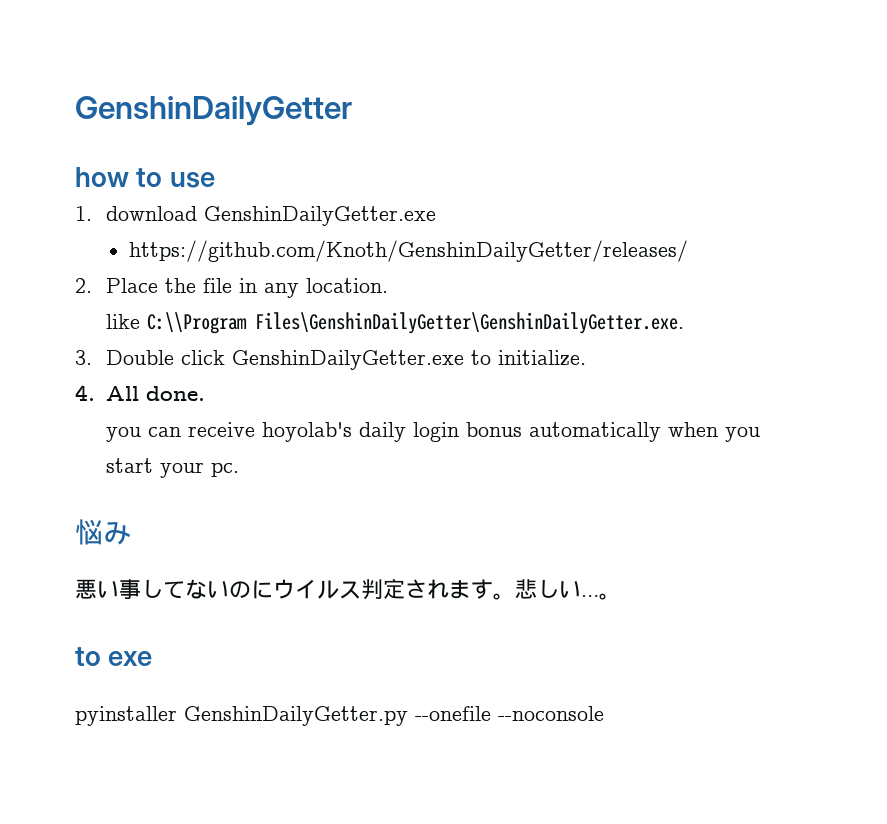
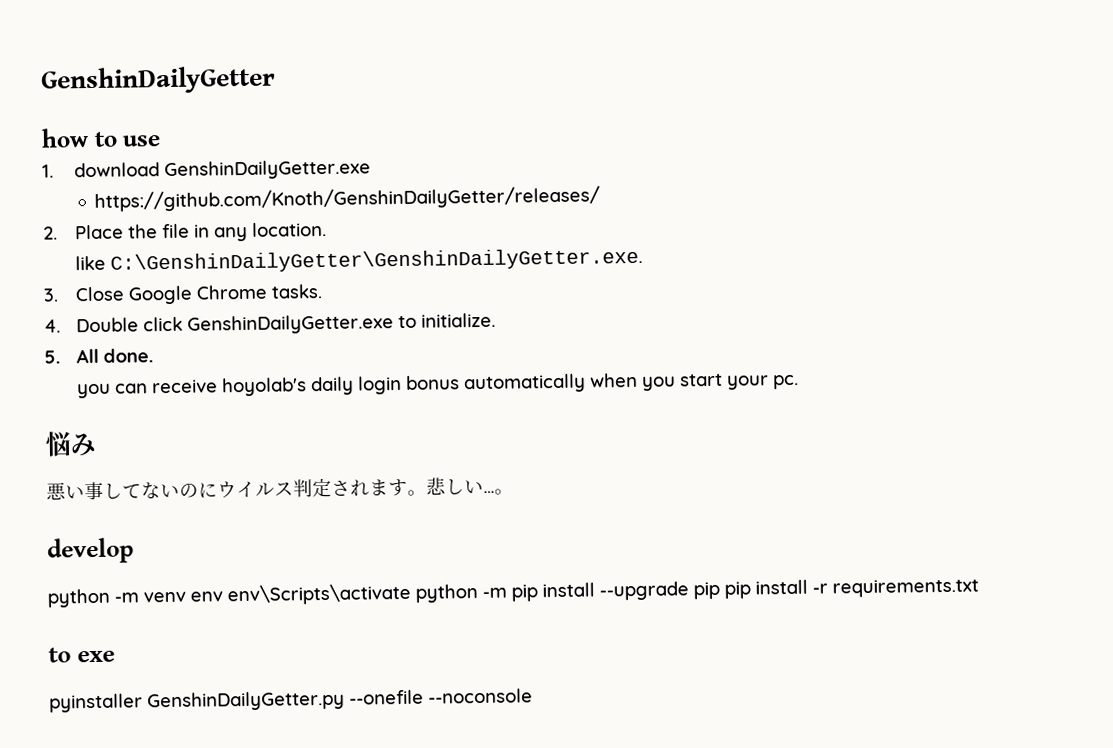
- like C:\\Program Files\GenshinDailyGetter\GenshinDailyGetter.exe.
- 3. Double click GenshinDailyGetter.exe to initialize.
+ like C:\GenshinDailyGetter\GenshinDailyGetter.exe.
+ 3. Close Google Chrome tasks.
+ 4. Double click GenshinDailyGetter.exe to initialize.
- 4. All done.
+ 5. All done.
+ develop
+ python -m venv env env\Scripts\activate python -m pip install --upgrade pip pip install -r requirements.txt

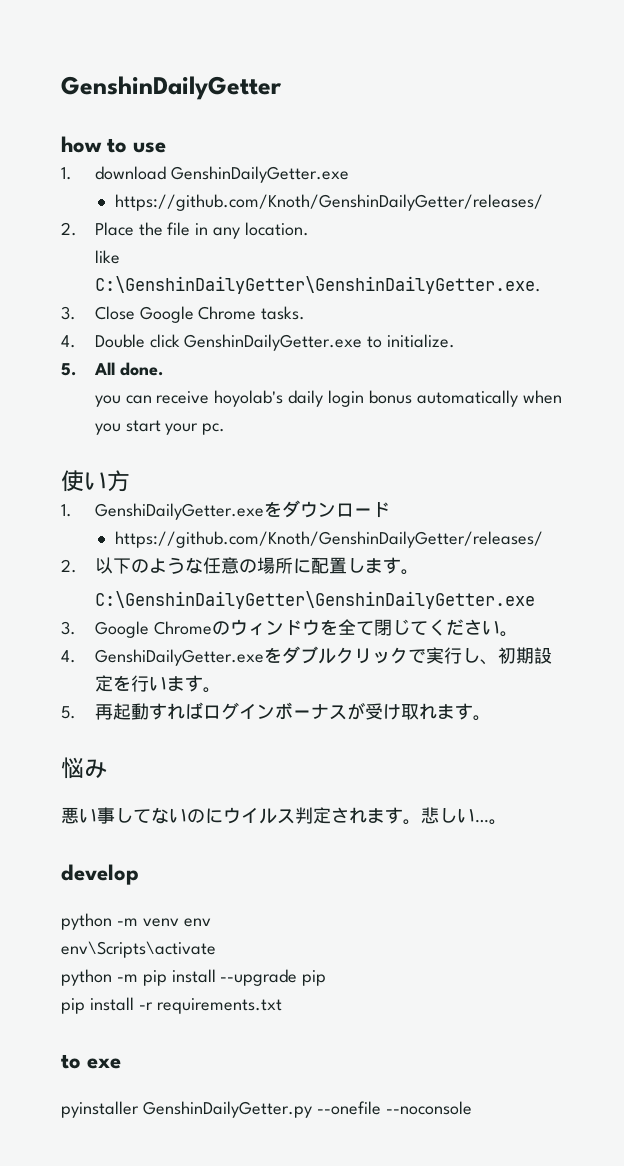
+ 使い方
+ 1. GenshiDailyGetter.exeをダウンロード
+ https://github.com/Knoth/GenshinDailyGetter/releases/
+ 2.以下のような任意の場所に配置します。
+ C:\GenshinDailyGetter\GenshinDailyGetter.exe
+ 3. Google Chromeのウィンドウを全て閉じてください。
+ 4. GenshiDailyGetter.exeをダブルクリックで実行し、初期設定を行います。
+ 5.再起動すればログインボーナスが受け取れます。
- python -m venv env env\Scripts\activate python -m pip install --upgrade pip pip install -r requirements.txt
+ python -m venv env
+ env\Scripts\activate
+ python -m pip install --upgrade pip
+ pip install -r requirements.txt

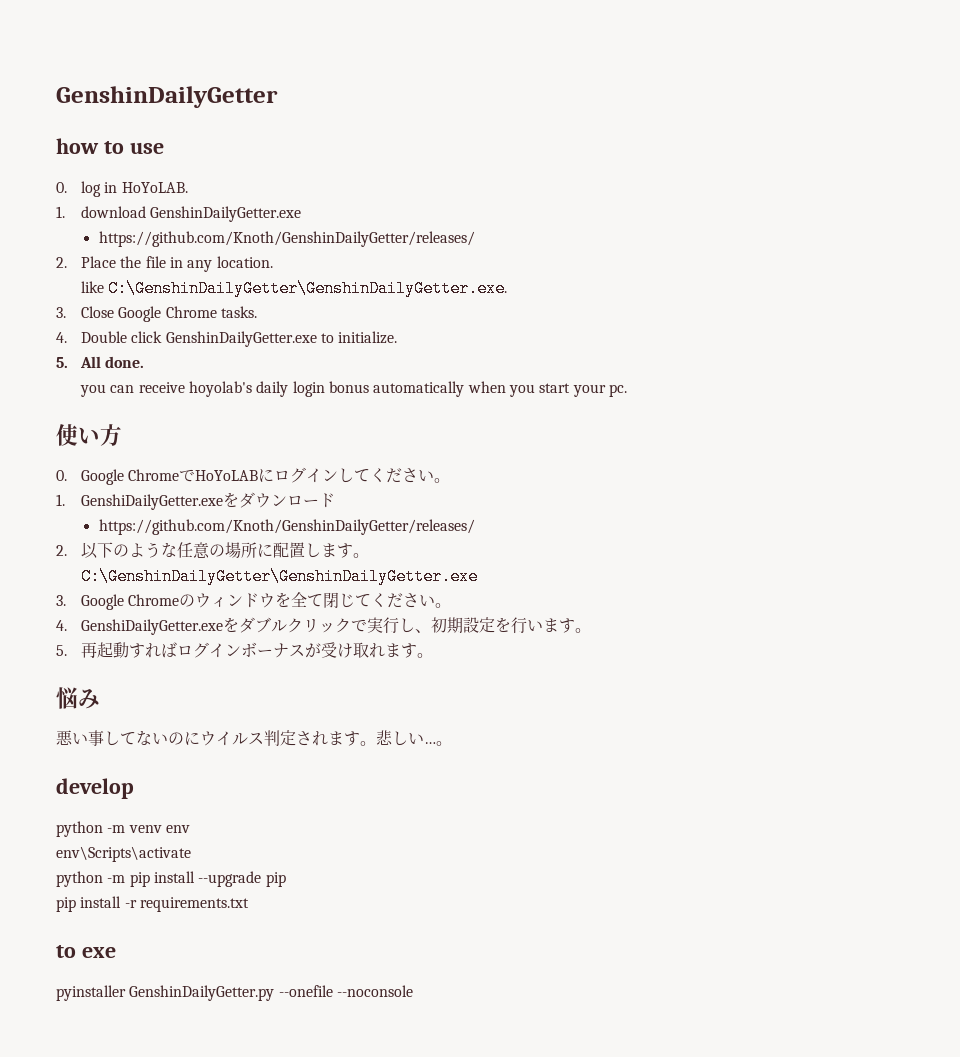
+ 0. log in HoYoLAB.
+ 0. Google ChromeでHoYoLABにログインしてください。

